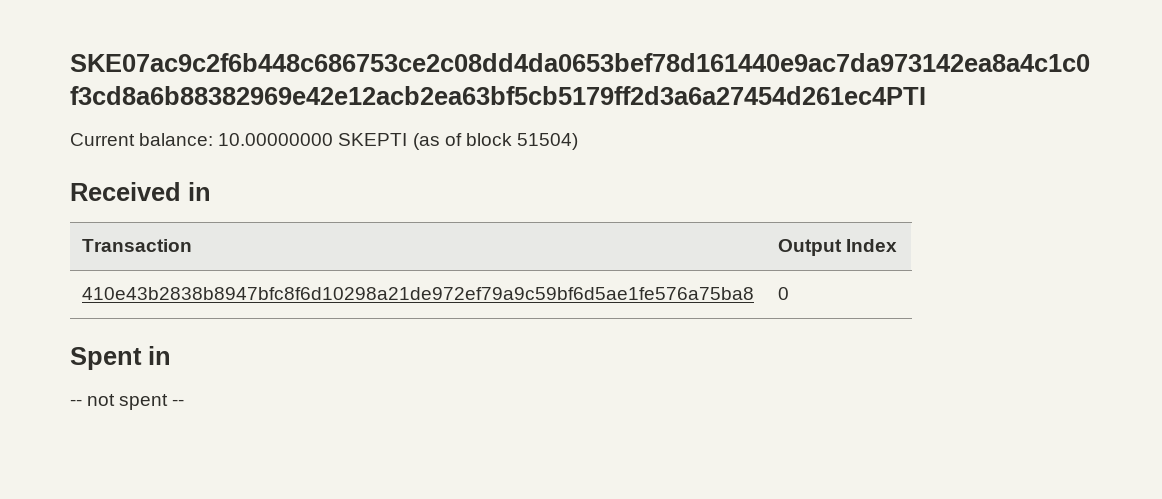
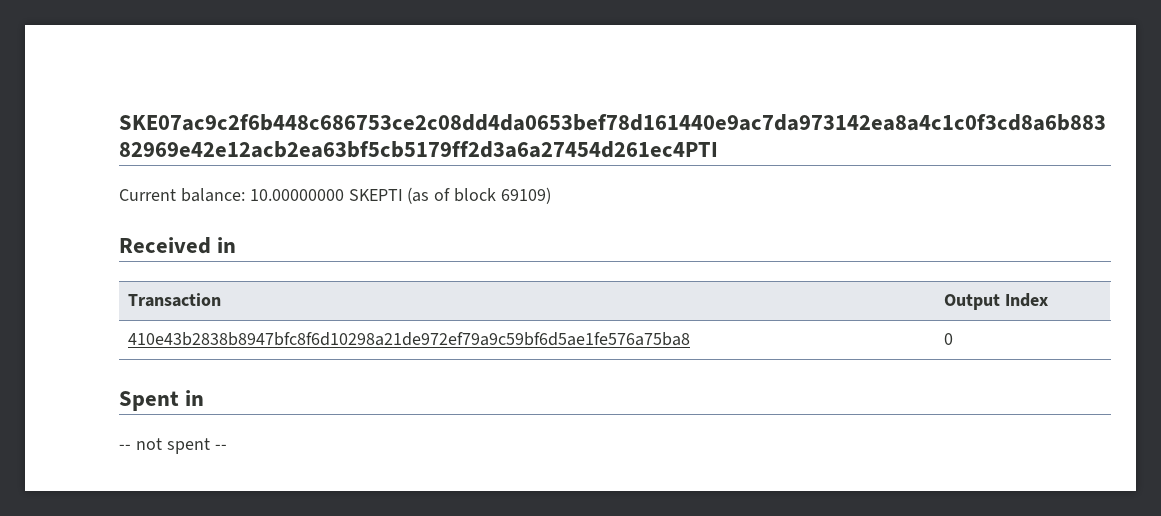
- Current balance: 10.00000000 SKEPTI (as of block 51504)
+ Current balance: 10.00000000 SKEPTI (as of block 69109)

